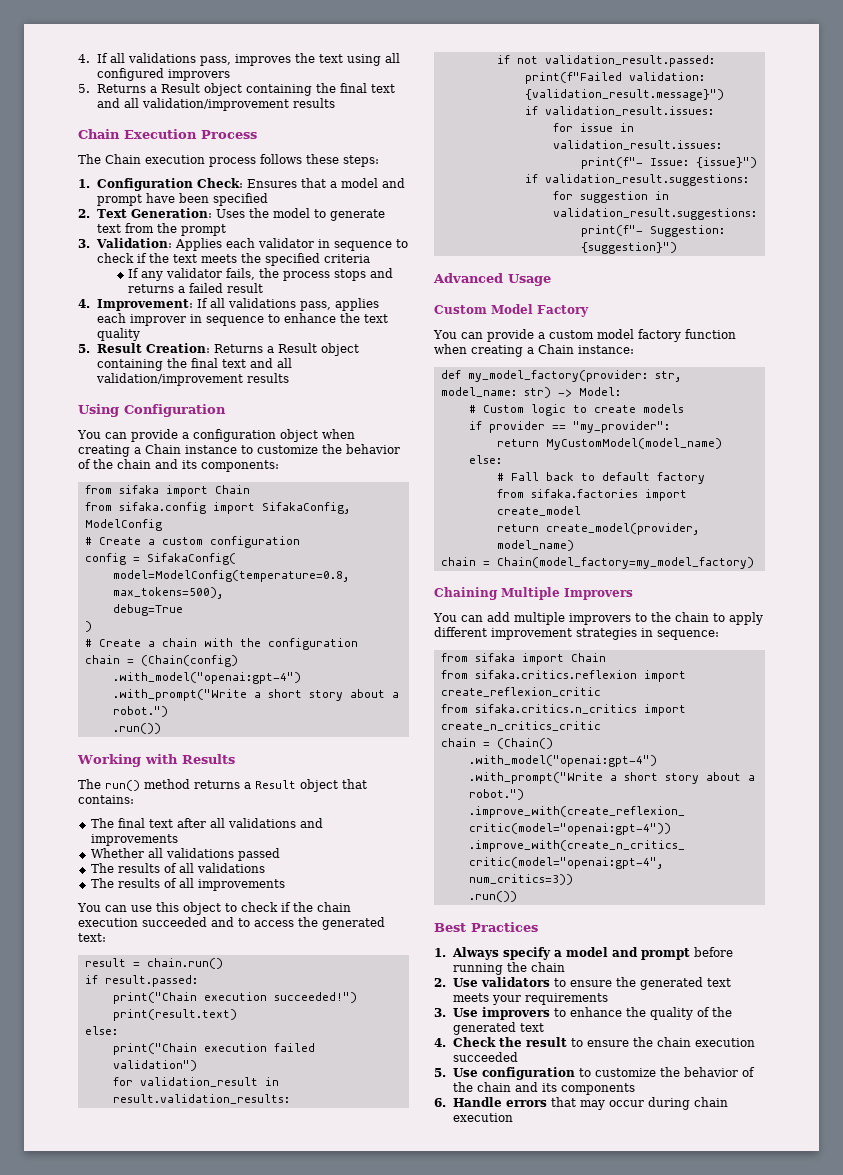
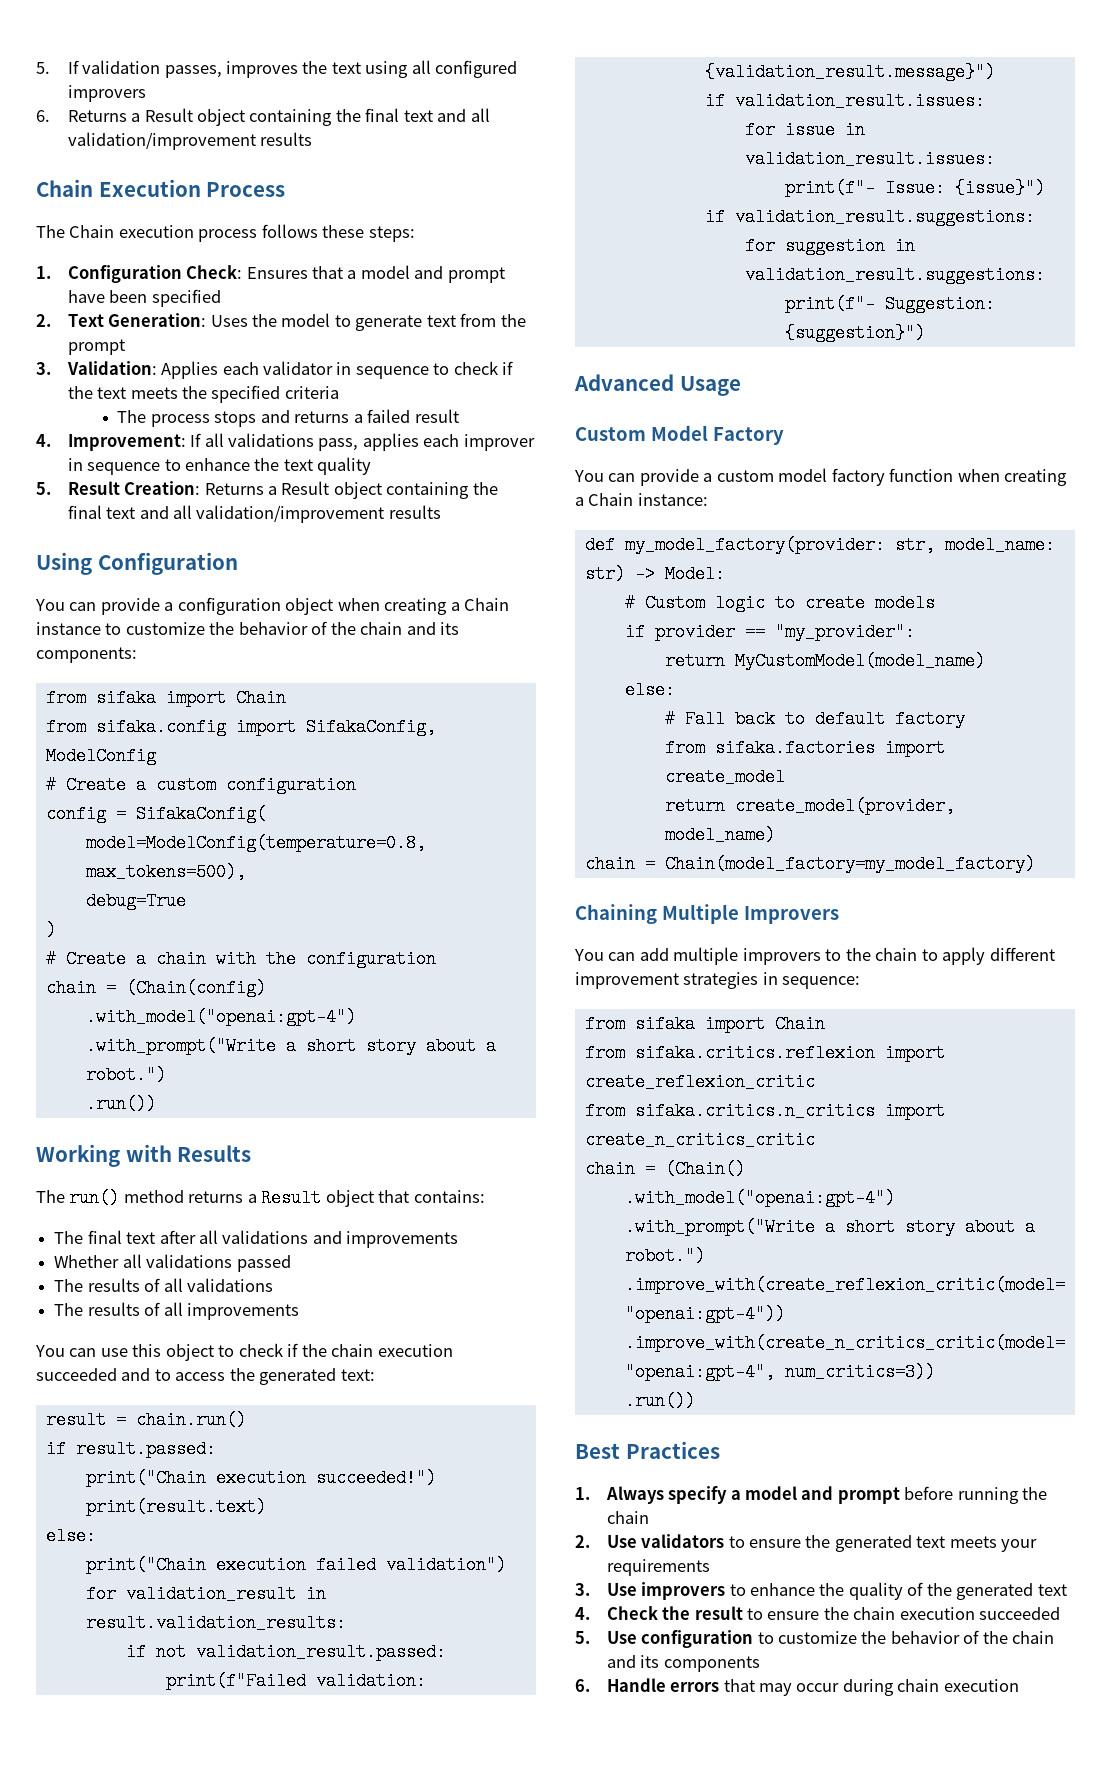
- 4. If all validations pass, improves the text using all configured improvers
+ 5. If validation passes, improves the text using all configured improvers
- 5. Returns a Result object containing the final text and all validation/improvement results
+ 6. Returns a Result object containing the final text and all validation/improvement results
- If any validator fails, the process stops and returns a failed result
+ The process stops and returns a failed result

